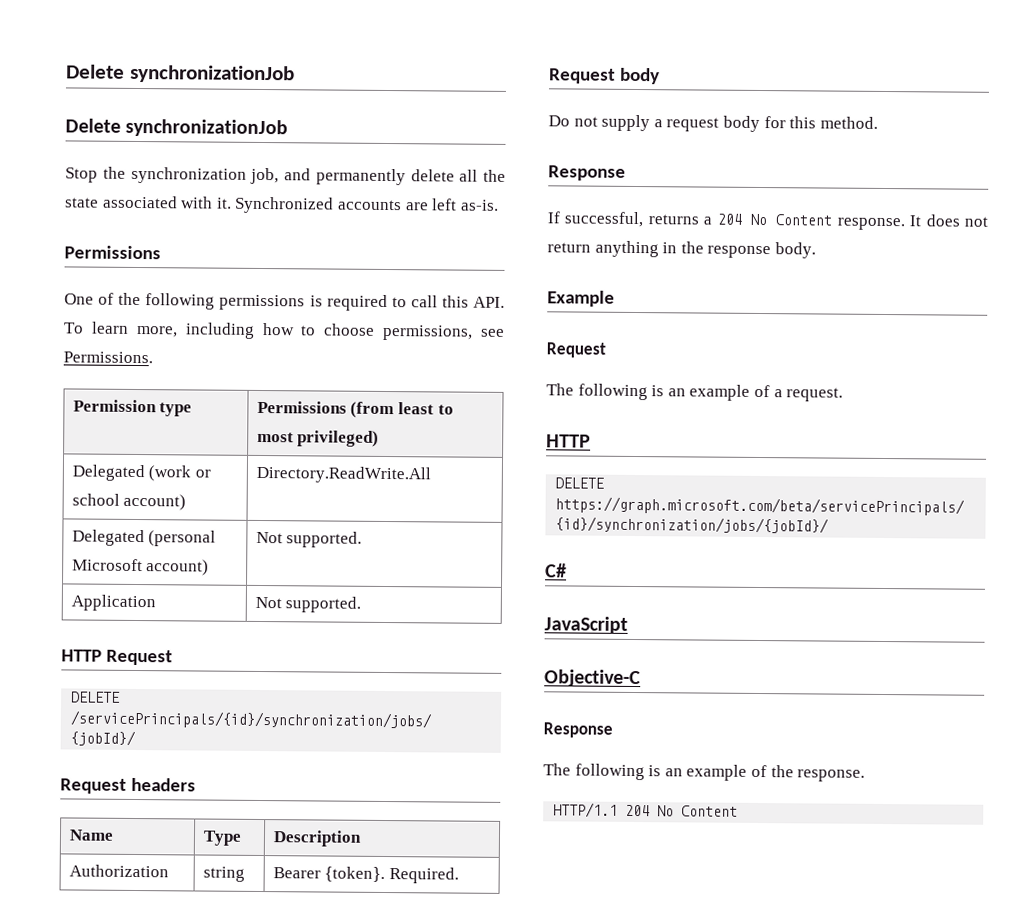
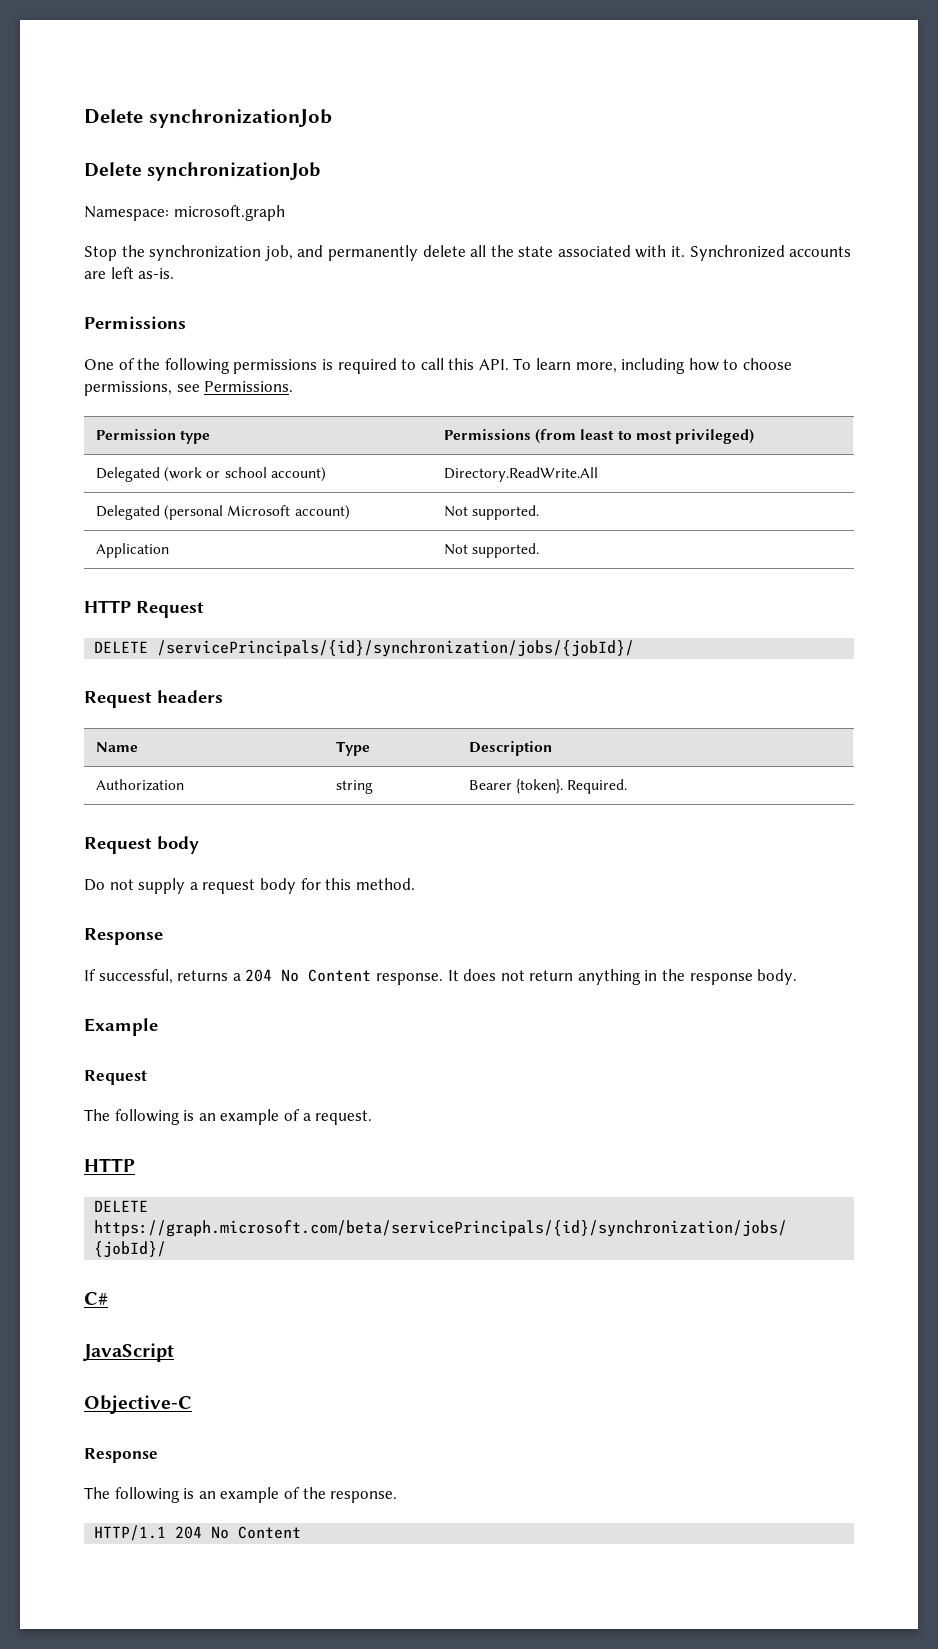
+ Namespace: microsoft.graph

